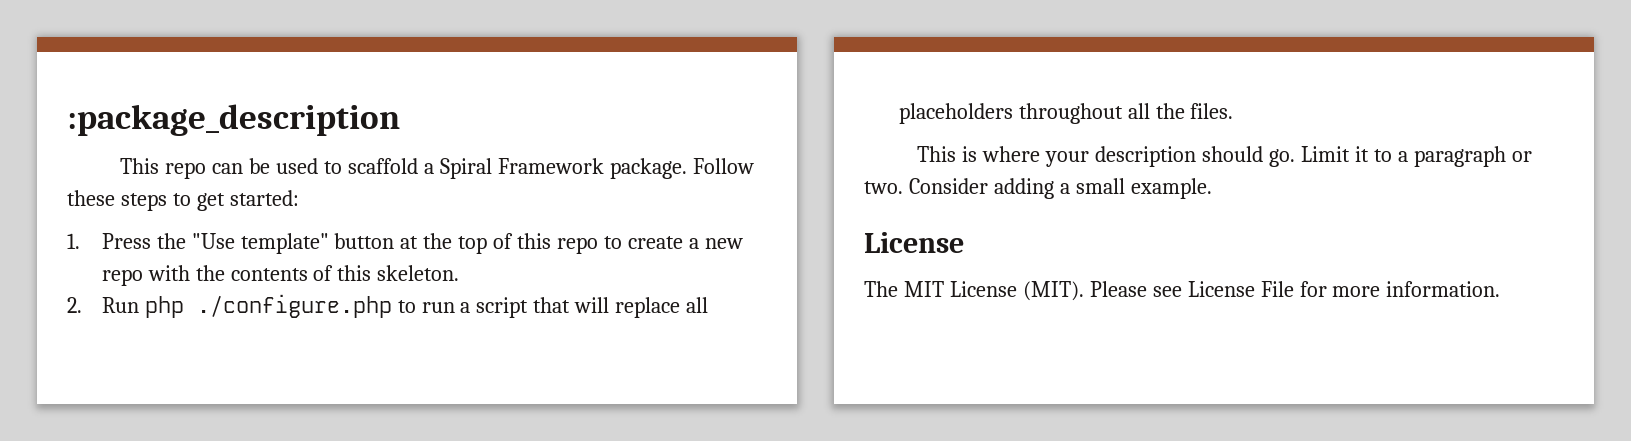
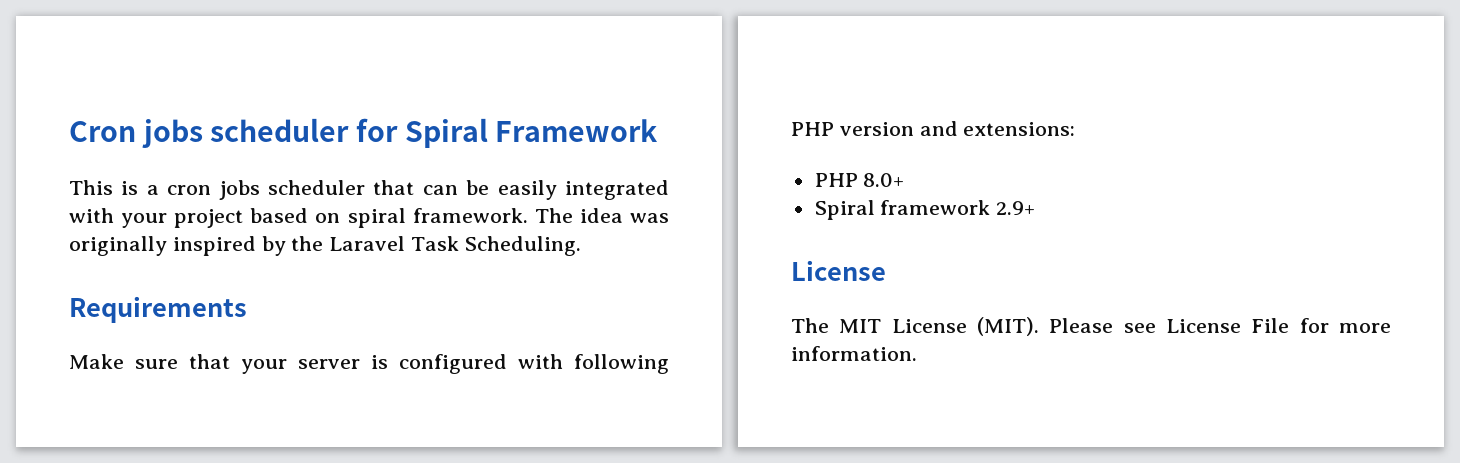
- :package_description
- This repo can be used to scaffold a Spiral Framework package. Follow these steps to get started:
- 1. Press the "Use template" button at the top of this repo to create a new repo with the contents of this skeleton.
- 2. Run php ./configure.php to run a script that will replace all placeholders throughout all the files.
- This is where your description should go. Limit it to a paragraph or two. Consider adding a small example.
+ Cron jobs scheduler for Spiral Framework
+ This is a cron jobs scheduler that can be easily integrated with your project based on spiral framework. The idea was originally inspired by the Laravel Task Scheduling.
+ Requirements
+ Make sure that your server is configured with following PHP version and extensions:
+ PHP 8.0+
+ Spiral framework 2.9+

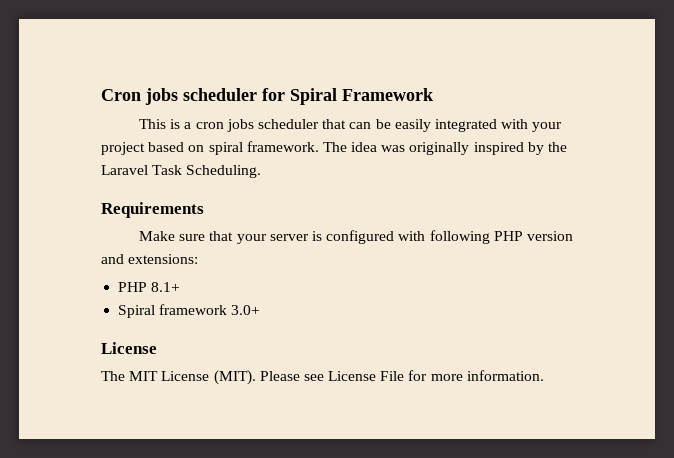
- PHP 8.0+
+ PHP 8.1+
- Spiral framework 2.9+
+ Spiral framework 3.0+

